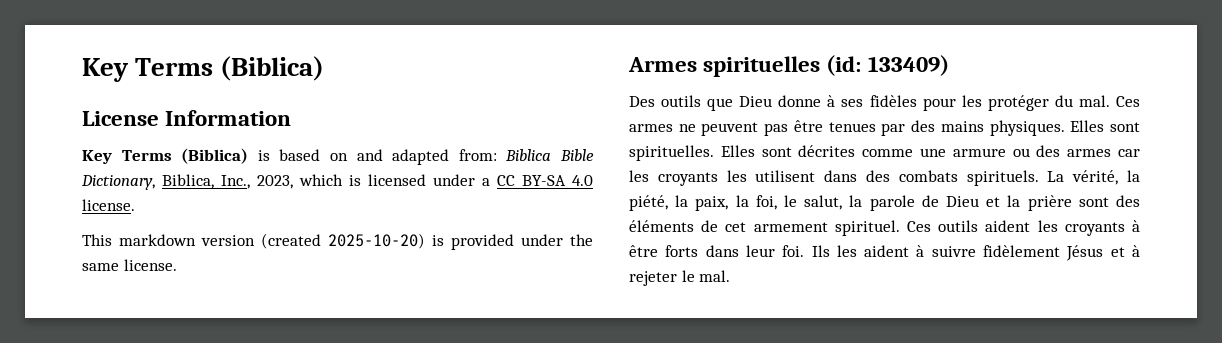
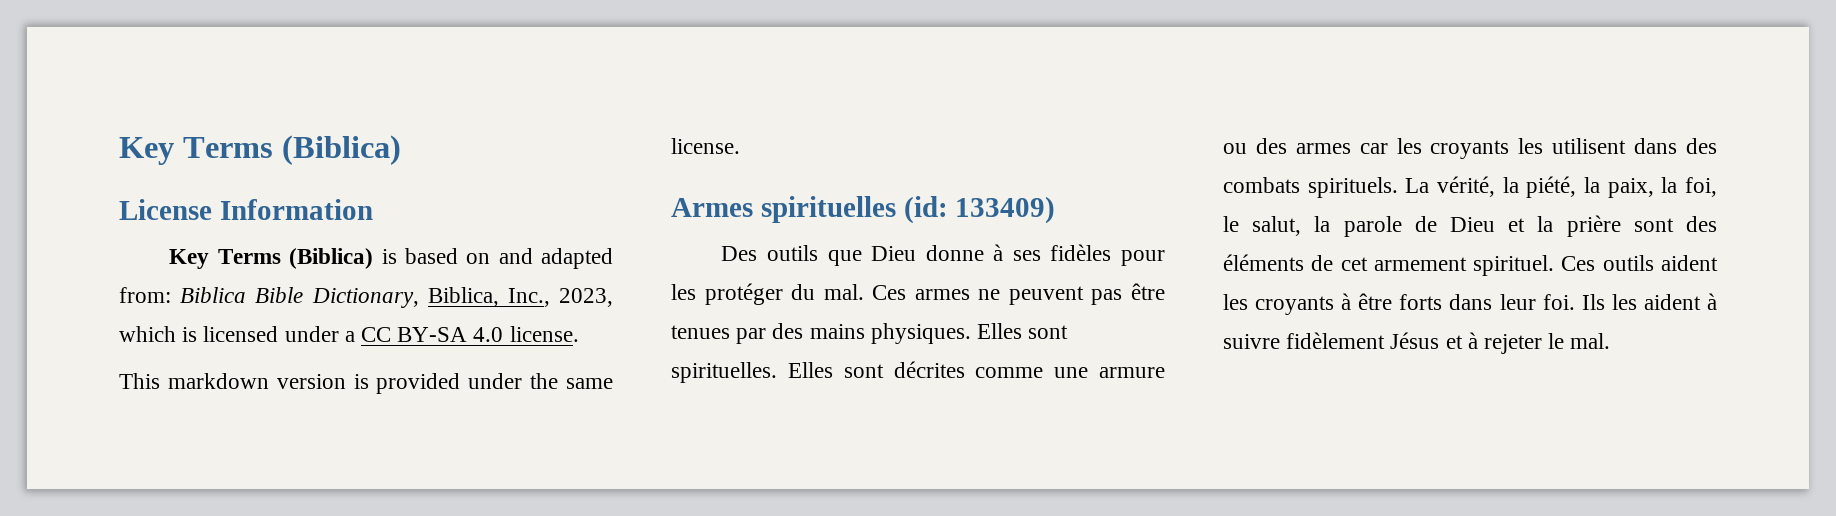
- This markdown version (created 2025-10-20) is provided under the same license.
+ This markdown version is provided under the same license.

